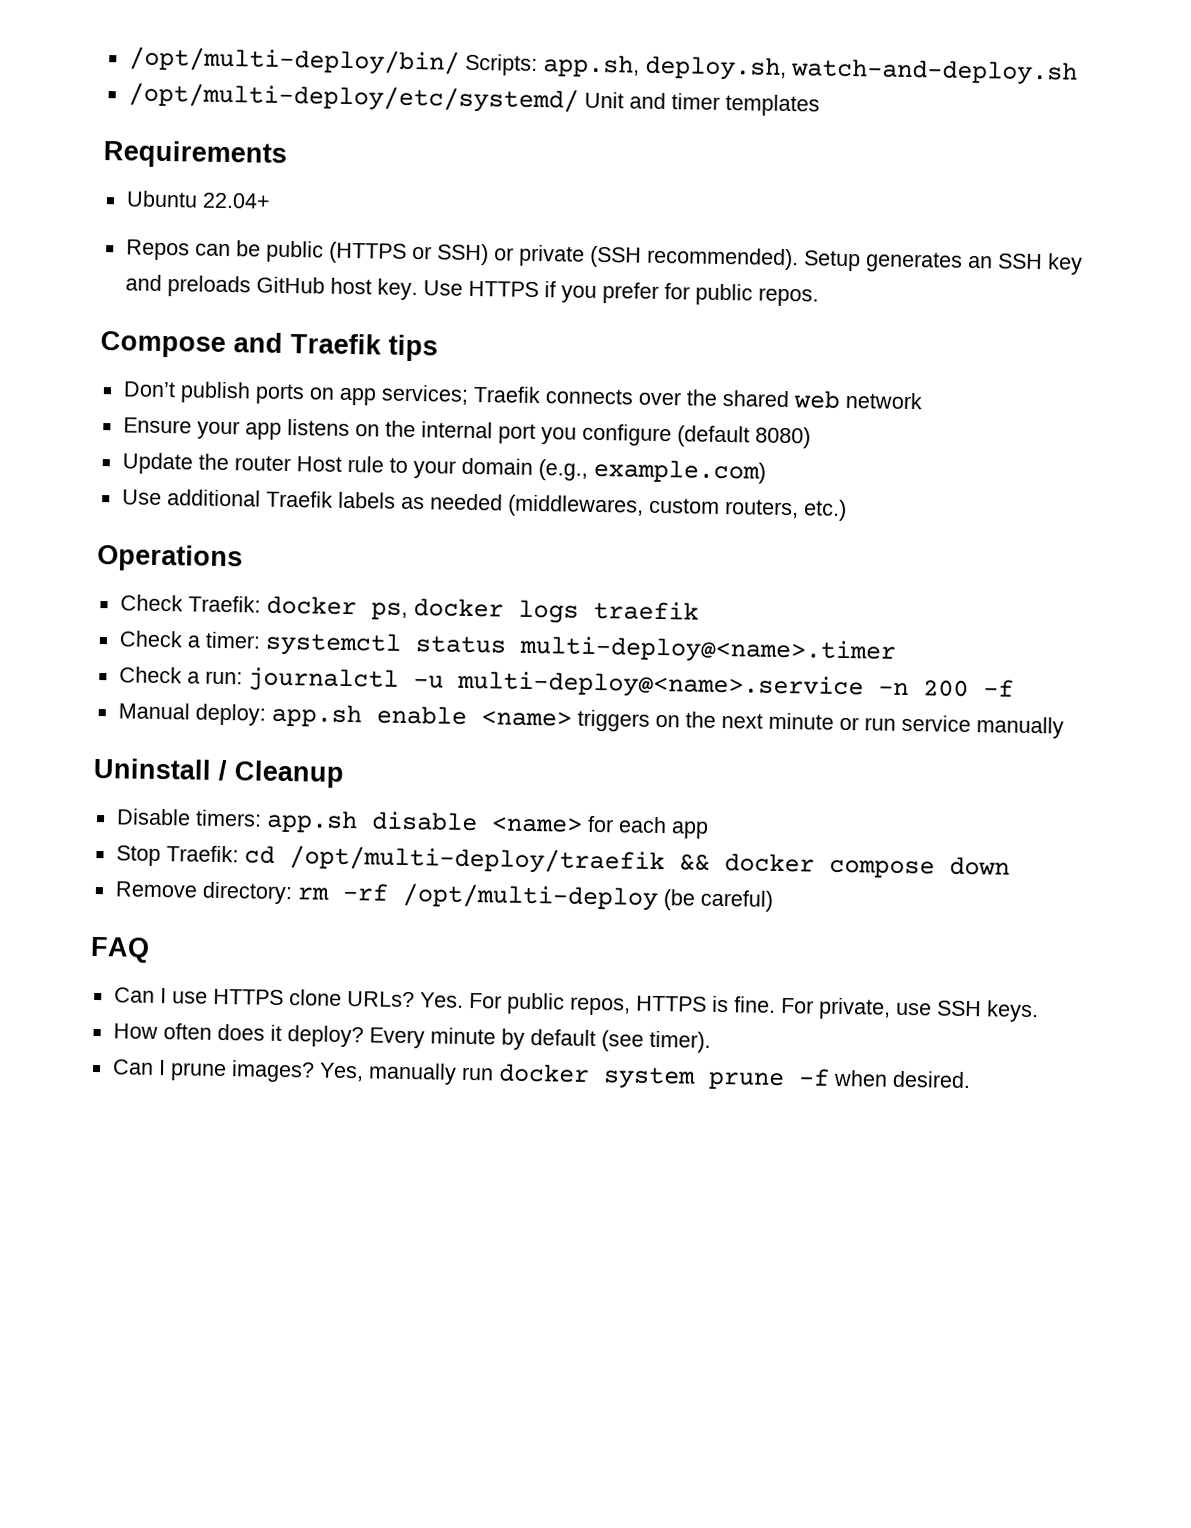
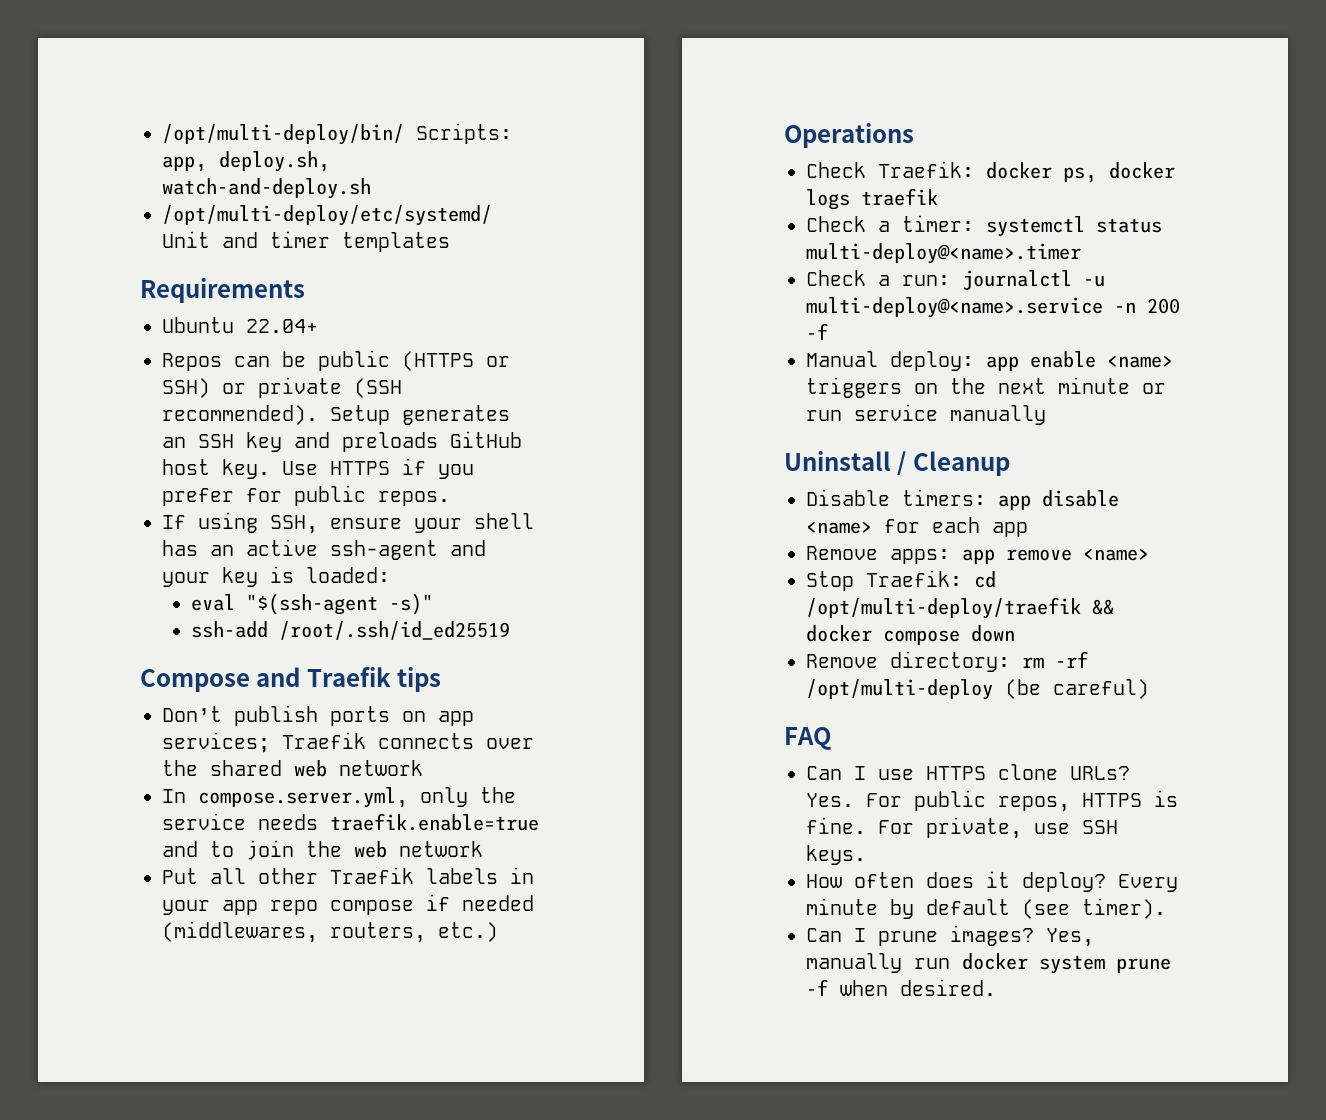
- /opt/multi-deploy/bin/ Scripts: app.sh, deploy.sh, watch-and-deploy.sh
+ /opt/multi-deploy/bin/ Scripts: app, deploy.sh, watch-and-deploy.sh
+ If using SSH, ensure your shell has an active ssh-agent and your key is loaded:
+ eval "$(ssh-agent -s)"
+ ssh-add /root/.ssh/id_ed25519
- Ensure your app listens on the internal port you configure (default 8080)
- Update the router Host rule to your domain (e.g., example.com)
- Use additional Traefik labels as needed (middlewares, custom routers, etc.)
+ In compose.server.yml, only the service needs traefik.enable=true and to join the web network
+ Put all other Traefik labels in your app repo compose if needed (middlewares, routers, etc.)
- Manual deploy: app.sh enable <name> triggers on the next minute or run service manually
+ Manual deploy: app enable <name> triggers on the next minute or run service manually
- Disable timers: app.sh disable <name> for each app
+ Disable timers: app disable <name> for each app
+ Remove apps: app remove <name>

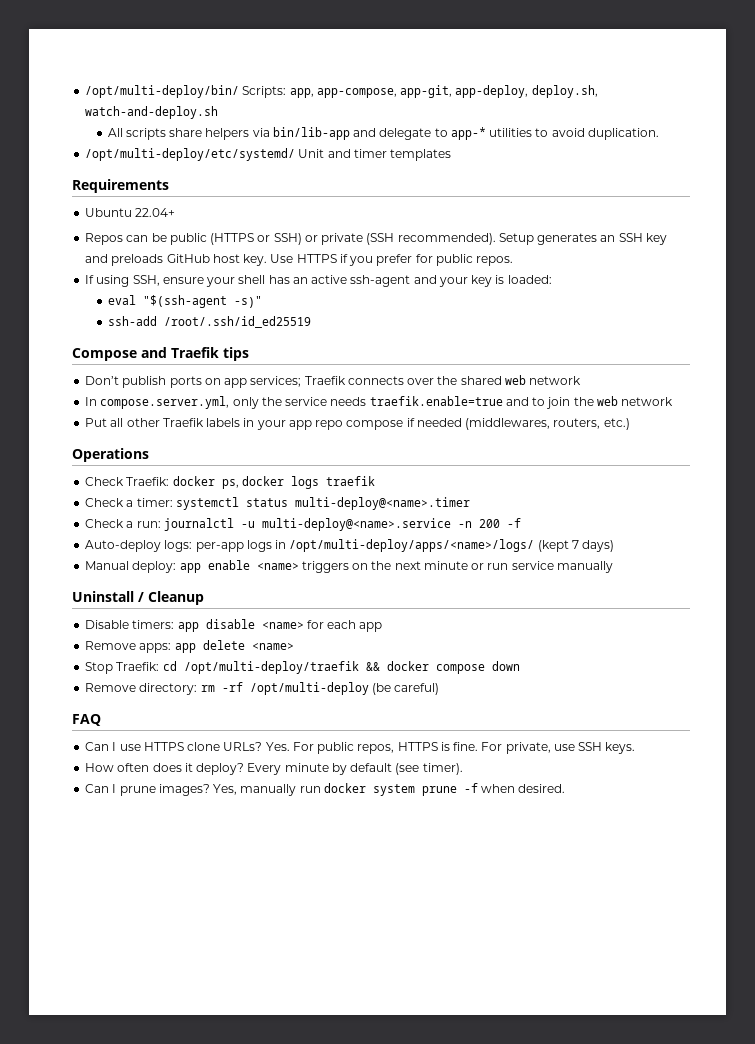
- /opt/multi-deploy/bin/ Scripts: app, deploy.sh, watch-and-deploy.sh
+ /opt/multi-deploy/bin/ Scripts: app, app-compose, app-git, app-deploy, deploy.sh, watch-and-deploy.sh
+ All scripts share helpers via bin/lib-app and delegate to app-* utilities to avoid duplication.
+ Auto-deploy logs: per-app logs in /opt/multi-deploy/apps/<name>/logs/ (kept 7 days)
- Remove apps: app remove <name>
+ Remove apps: app delete <name>

